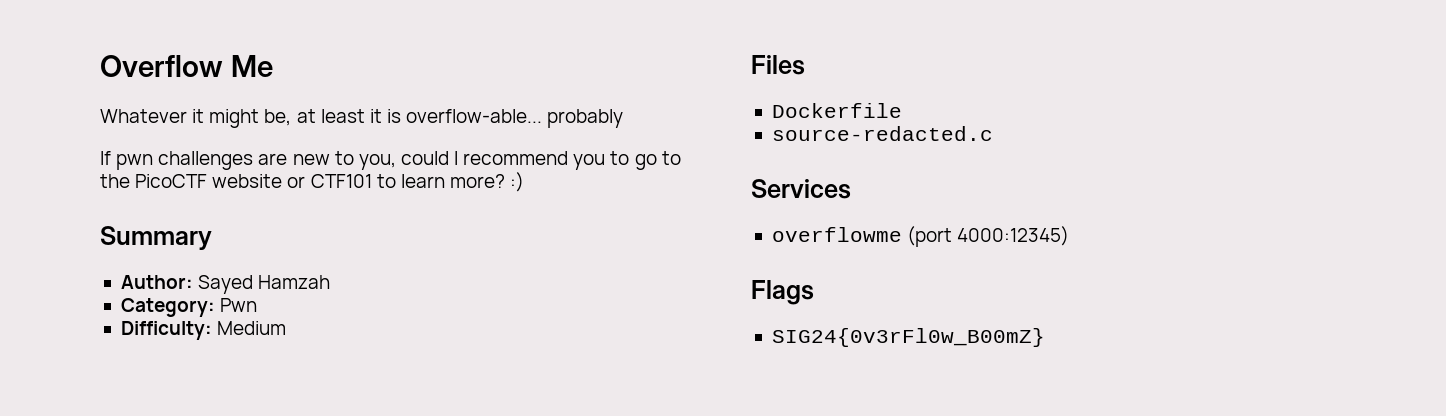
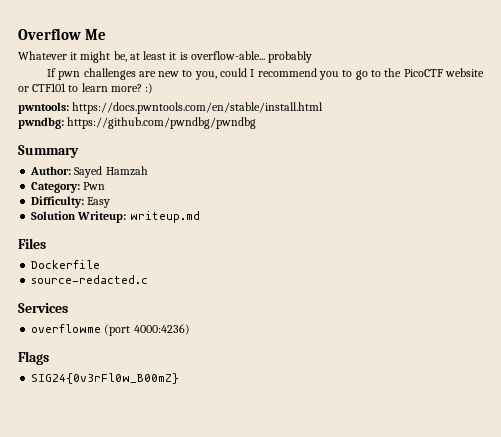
+ pwntools: https://docs.pwntools.com/en/stable/install.html
+ pwndbg: https://github.com/pwndbg/pwndbg
- Difficulty: Medium
+ Difficulty: Easy
+ Solution Writeup: writeup.md
- overflowme (port 4000:12345)
+ overflowme (port 4000:4236)

